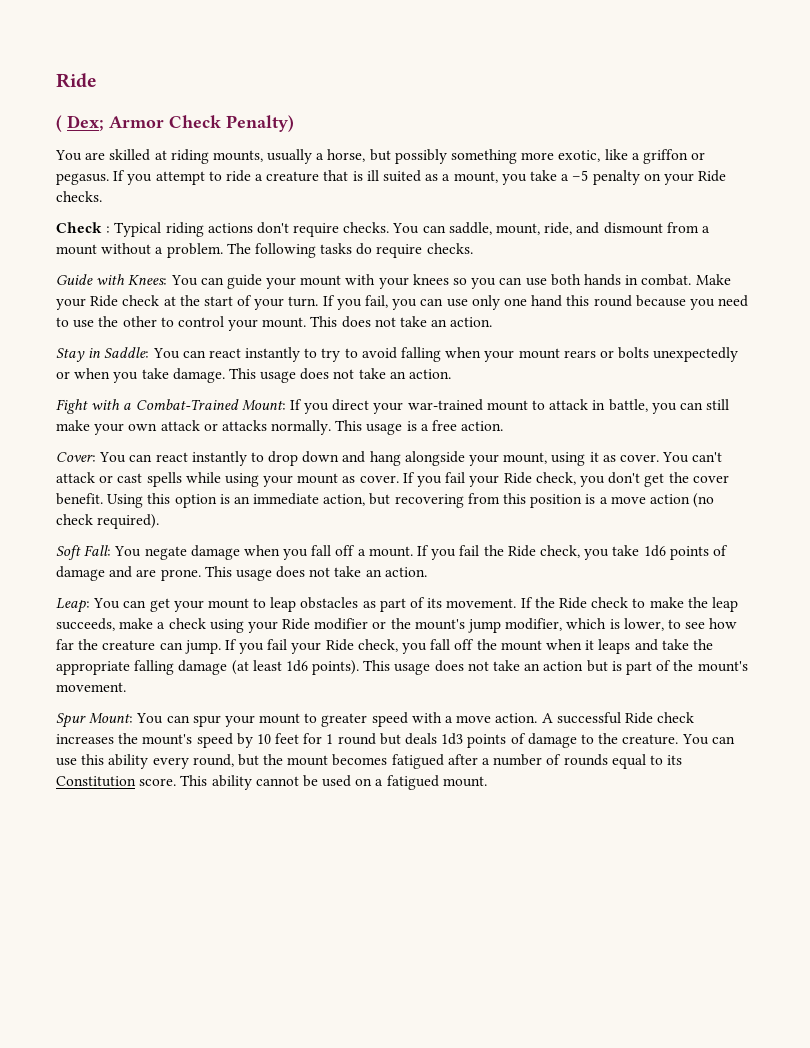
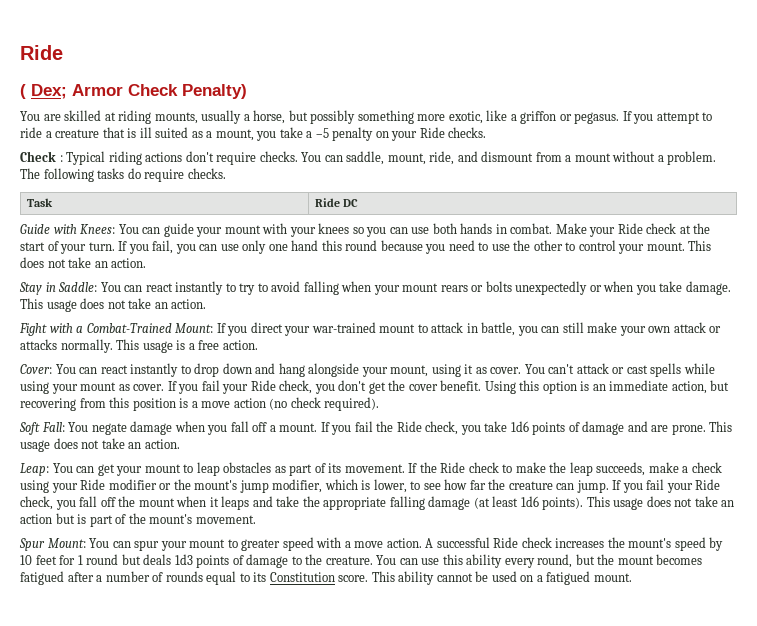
+ Task | Ride DC

